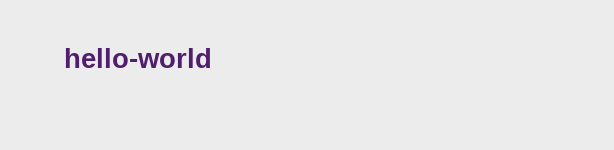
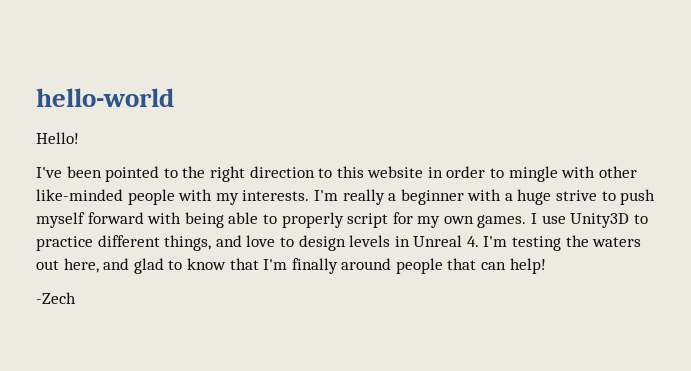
+ Hello!
+ I've been pointed to the right direction to this website in order to mingle with other like-minded people with my interests. I'm really a beginner with a huge strive to push myself forward with being able to properly script for my own games. I use Unity3D to practice different things, and love to design levels in Unreal 4. I'm testing the waters out here, and glad to know that I'm finally around people that can help!
+ -Zech

